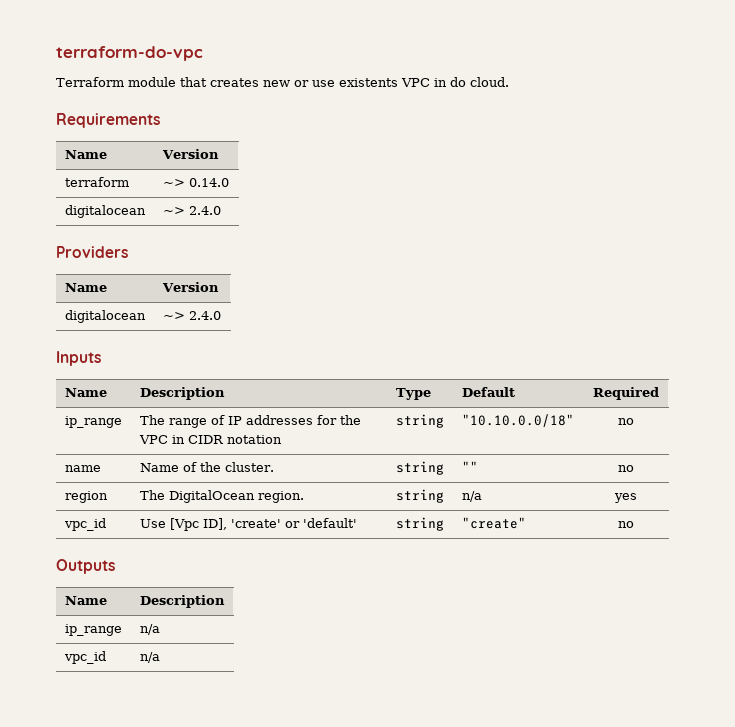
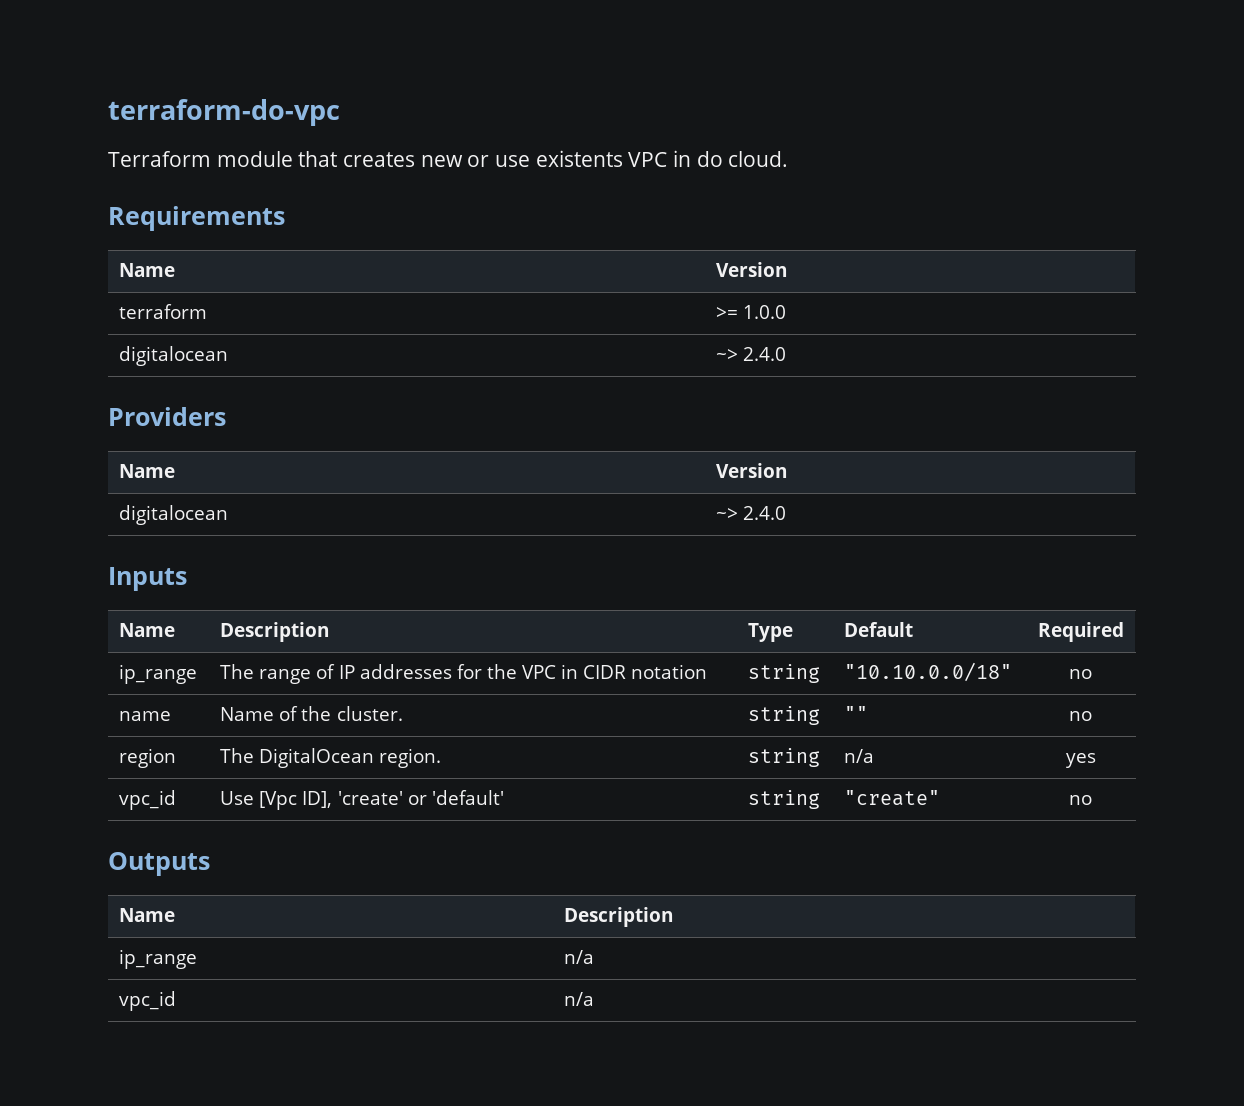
- terraform | ~> 0.14.0
+ terraform | >= 1.0.0

